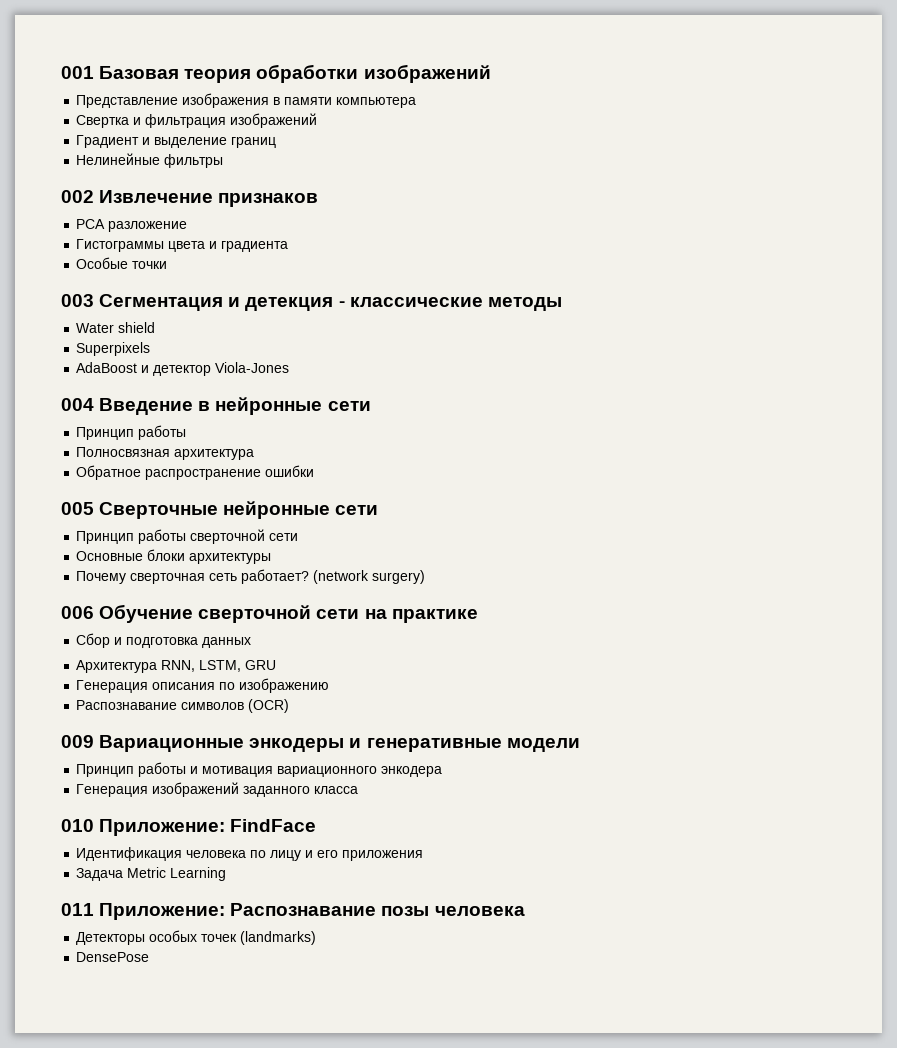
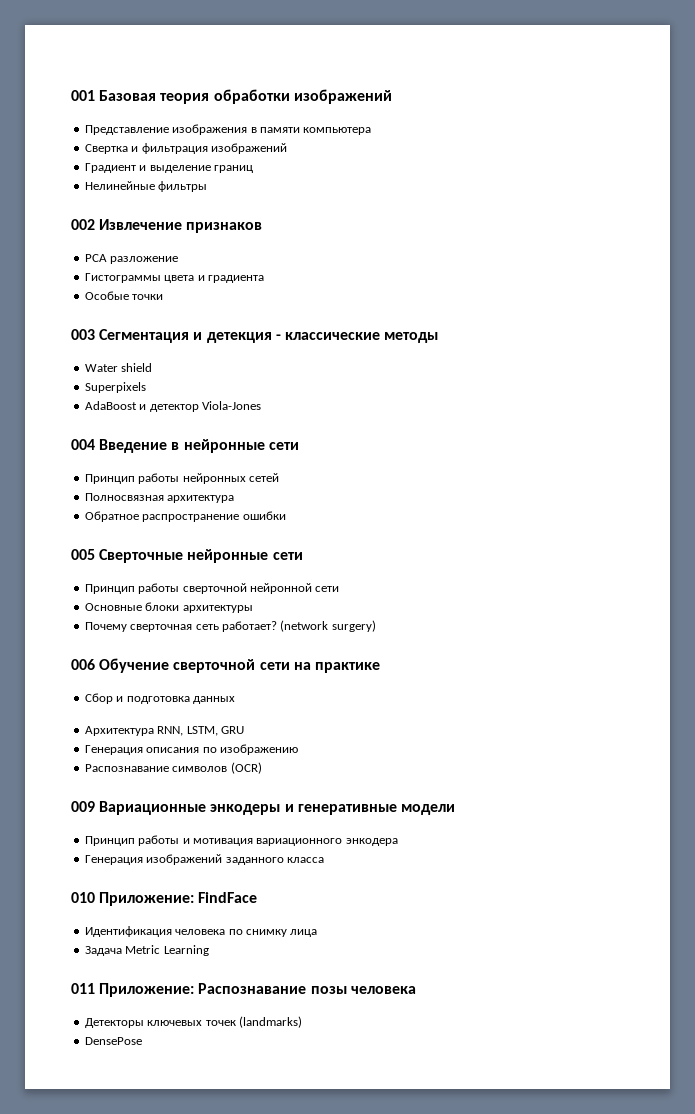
  004 Введение в нейронные сети
- Принцип работы
+ Принцип работы нейронных сетей
- Принцип работы сверточной сети
+ Принцип работы сверточной нейронной сети
- Идентификация человека по лицу и его приложения
+ Идентификация человека по снимку лица
- Детекторы особых точек (landmarks)
+ Детекторы ключевых точек (landmarks)

